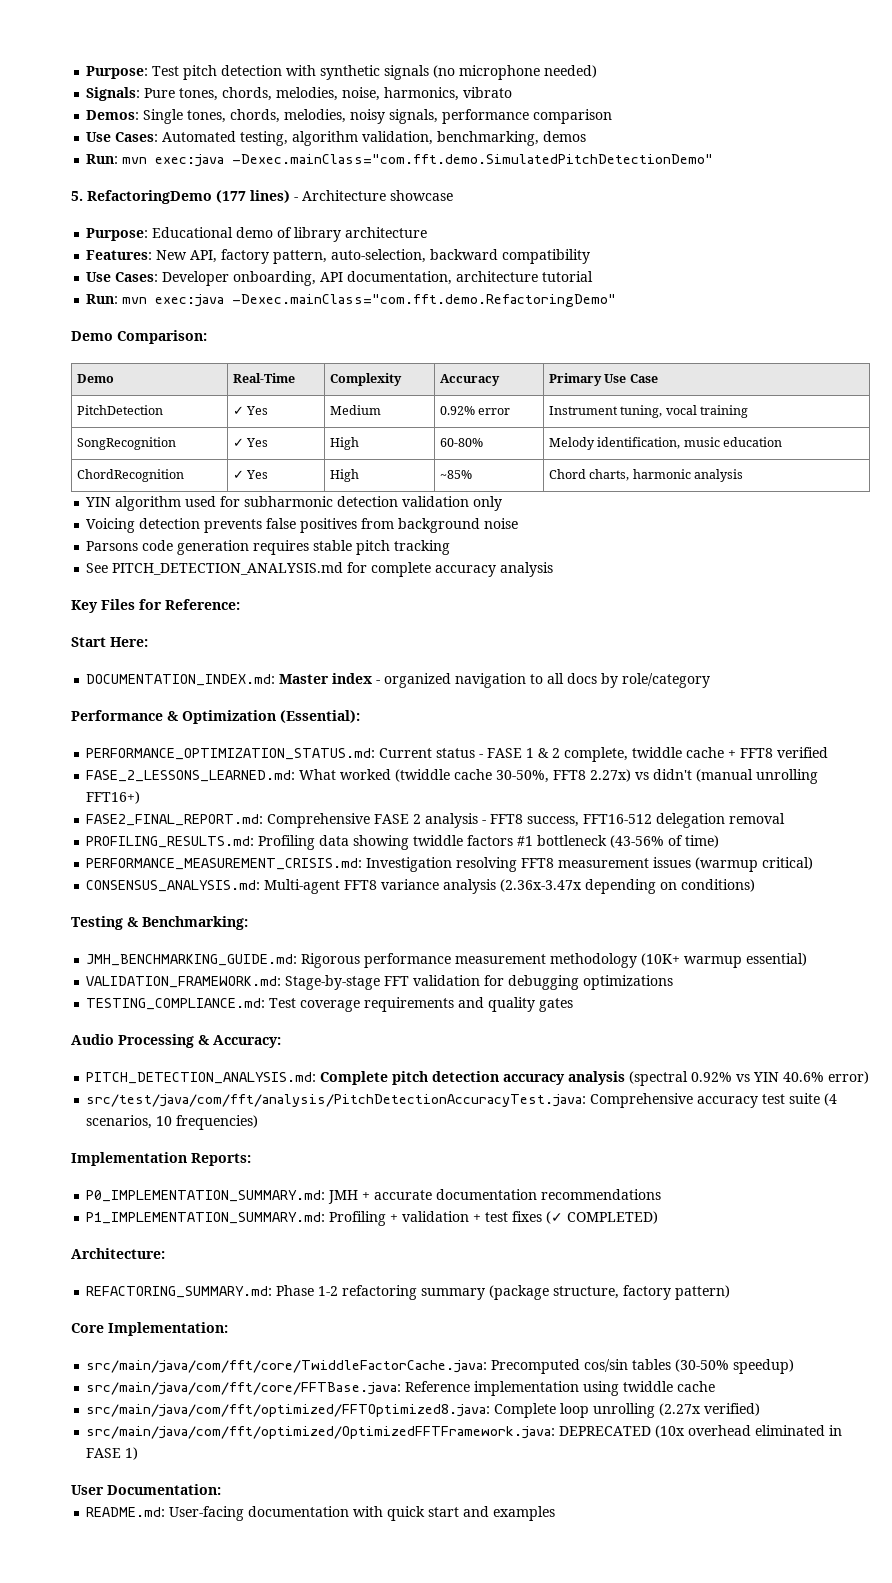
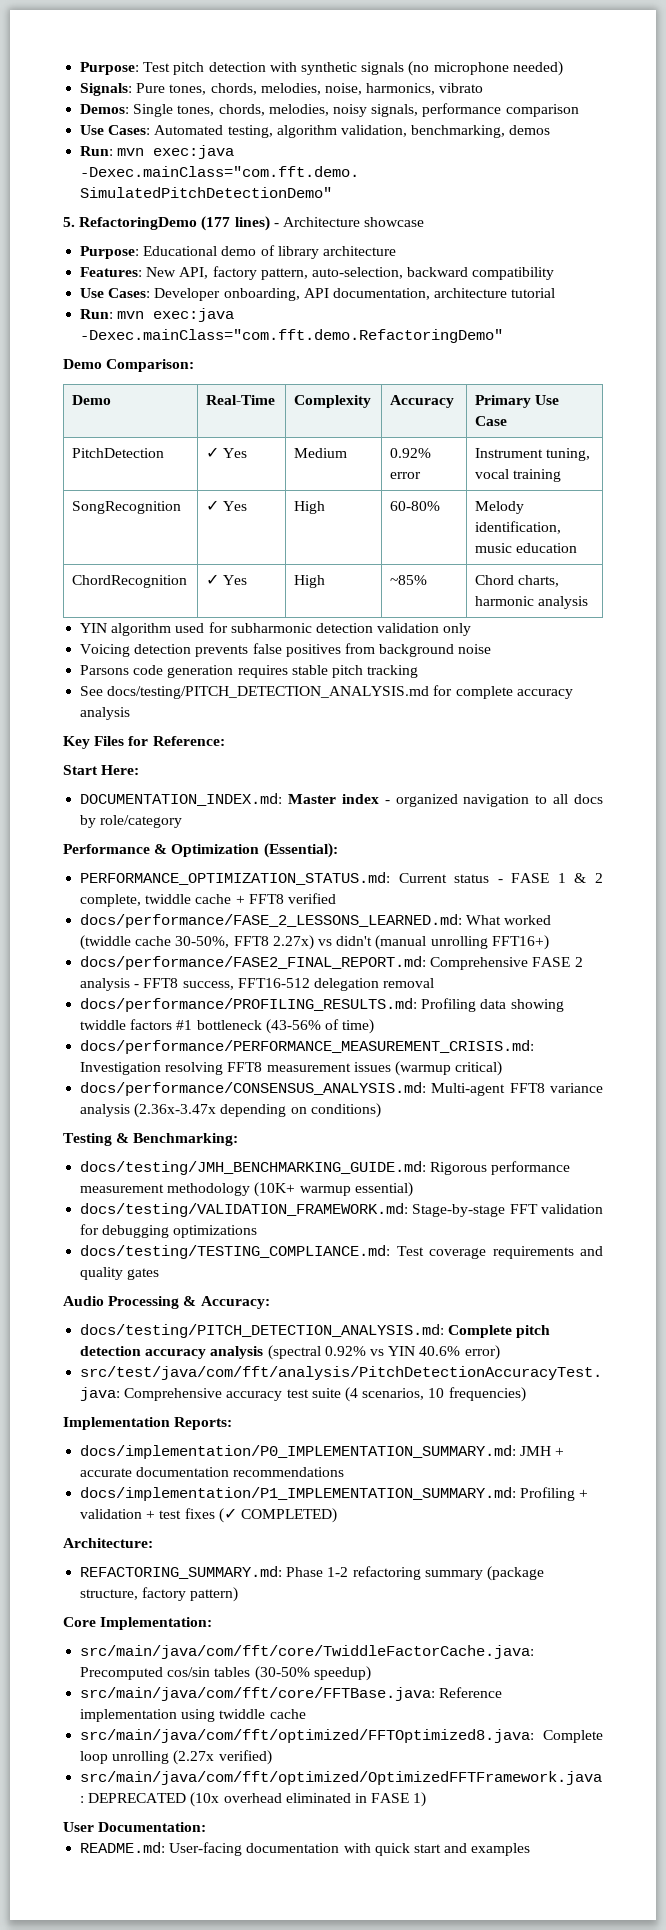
- See PITCH_DETECTION_ANALYSIS.md for complete accuracy analysis
+ See docs/testing/PITCH_DETECTION_ANALYSIS.md for complete accuracy analysis
- FASE_2_LESSONS_LEARNED.md: What worked (twiddle cache 30-50%, FFT8 2.27x) vs didn't (manual unrolling FFT16+)
+ docs/performance/FASE_2_LESSONS_LEARNED.md: What worked (twiddle cache 30-50%, FFT8 2.27x) vs didn't (manual unrolling FFT16+)
- FASE2_FINAL_REPORT.md: Comprehensive FASE 2 analysis - FFT8 success, FFT16-512 delegation removal
+ docs/performance/FASE2_FINAL_REPORT.md: Comprehensive FASE 2 analysis - FFT8 success, FFT16-512 delegation removal
- PROFILING_RESULTS.md: Profiling data showing twiddle factors #1 bottleneck (43-56% of time)
+ docs/performance/PROFILING_RESULTS.md: Profiling data showing twiddle factors #1 bottleneck (43-56% of time)
- PERFORMANCE_MEASUREMENT_CRISIS.md: Investigation resolving FFT8 measurement issues (warmup critical)
+ docs/performance/PERFORMANCE_MEASUREMENT_CRISIS.md: Investigation resolving FFT8 measurement issues (warmup critical)
- CONSENSUS_ANALYSIS.md: Multi-agent FFT8 variance analysis (2.36x-3.47x depending on conditions)
+ docs/performance/CONSENSUS_ANALYSIS.md: Multi-agent FFT8 variance analysis (2.36x-3.47x depending on conditions)
- JMH_BENCHMARKING_GUIDE.md: Rigorous performance measurement methodology (10K+ warmup essential)
+ docs/testing/JMH_BENCHMARKING_GUIDE.md: Rigorous performance measurement methodology (10K+ warmup essential)
- VALIDATION_FRAMEWORK.md: Stage-by-stage FFT validation for debugging optimizations
+ docs/testing/VALIDATION_FRAMEWORK.md: Stage-by-stage FFT validation for debugging optimizations
- TESTING_COMPLIANCE.md: Test coverage requirements and quality gates
+ docs/testing/TESTING_COMPLIANCE.md: Test coverage requirements and quality gates
- PITCH_DETECTION_ANALYSIS.md: Complete pitch detection accuracy analysis (spectral 0.92% vs YIN 40.6% error)
+ docs/testing/PITCH_DETECTION_ANALYSIS.md: Complete pitch detection accuracy analysis (spectral 0.92% vs YIN 40.6% error)
- P0_IMPLEMENTATION_SUMMARY.md: JMH + accurate documentation recommendations
+ docs/implementation/P0_IMPLEMENTATION_SUMMARY.md: JMH + accurate documentation recommendations
- P1_IMPLEMENTATION_SUMMARY.md: Profiling + validation + test fixes (✓ COMPLETED)
+ docs/implementation/P1_IMPLEMENTATION_SUMMARY.md: Profiling + validation + test fixes (✓ COMPLETED)

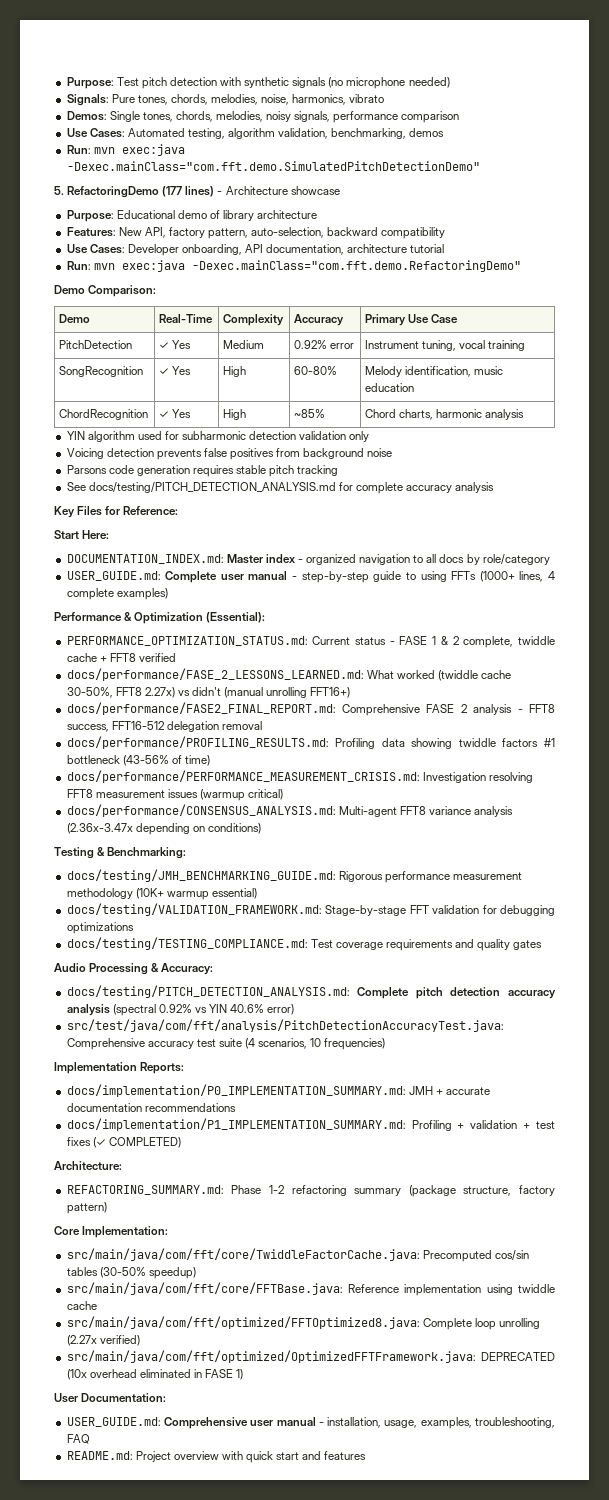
+ USER_GUIDE.md: Complete user manual - step-by-step guide to using FFTs (1000+ lines, 4 complete examples)
+ USER_GUIDE.md: Comprehensive user manual - installation, usage, examples, troubleshooting, FAQ
- README.md: User-facing documentation with quick start and examples
+ README.md: Project overview with quick start and features

